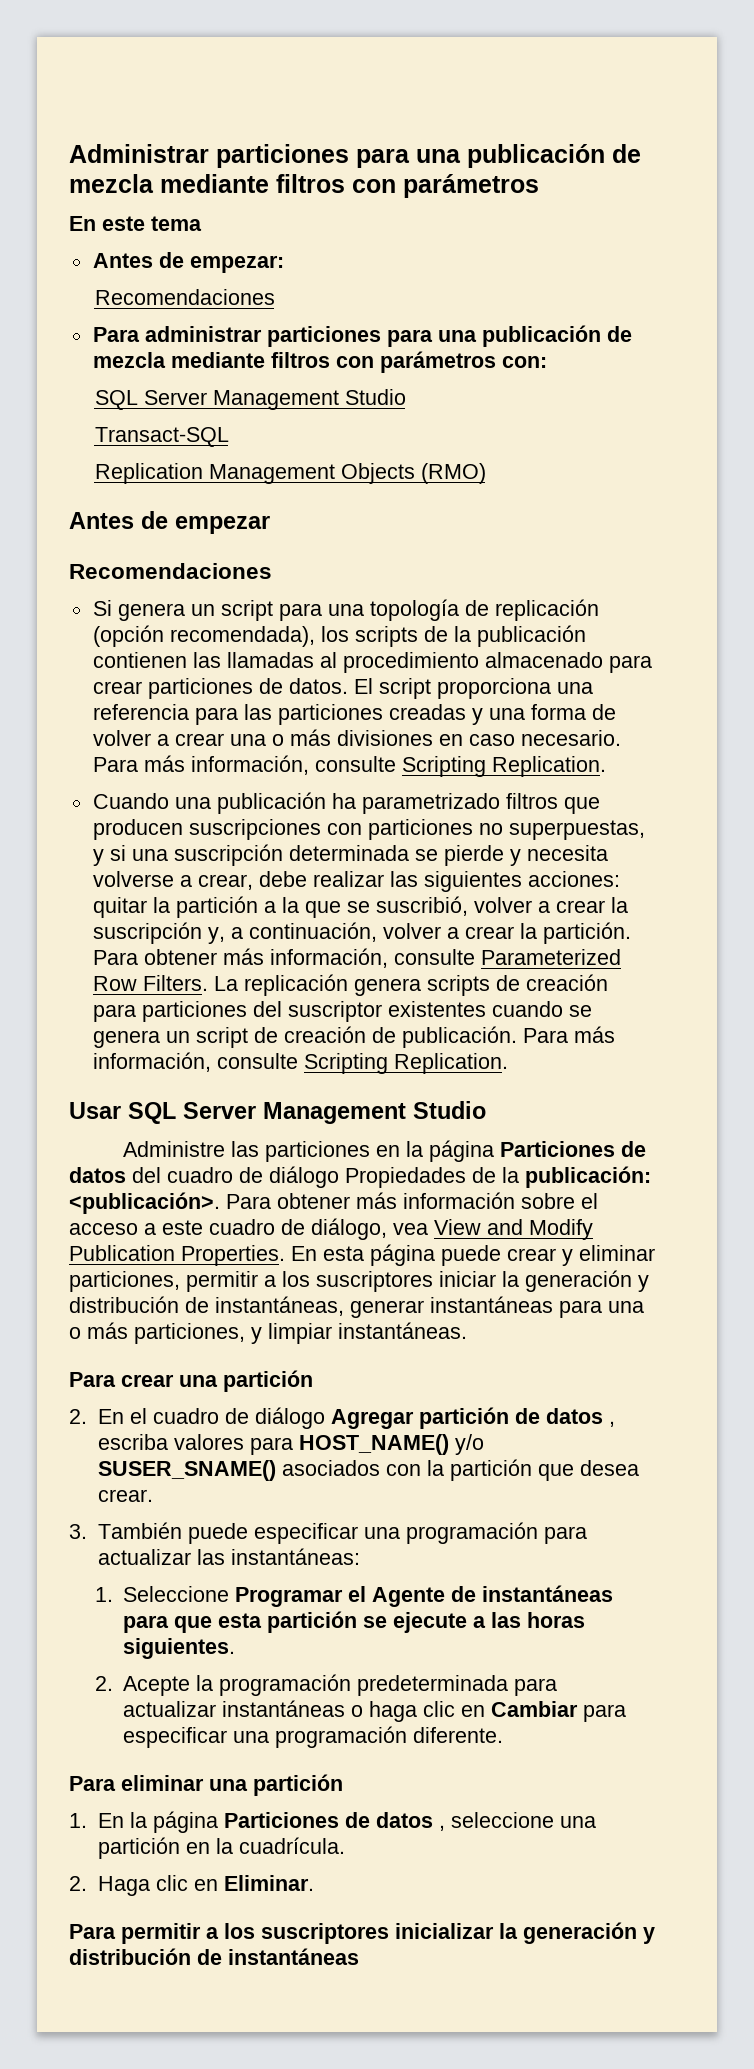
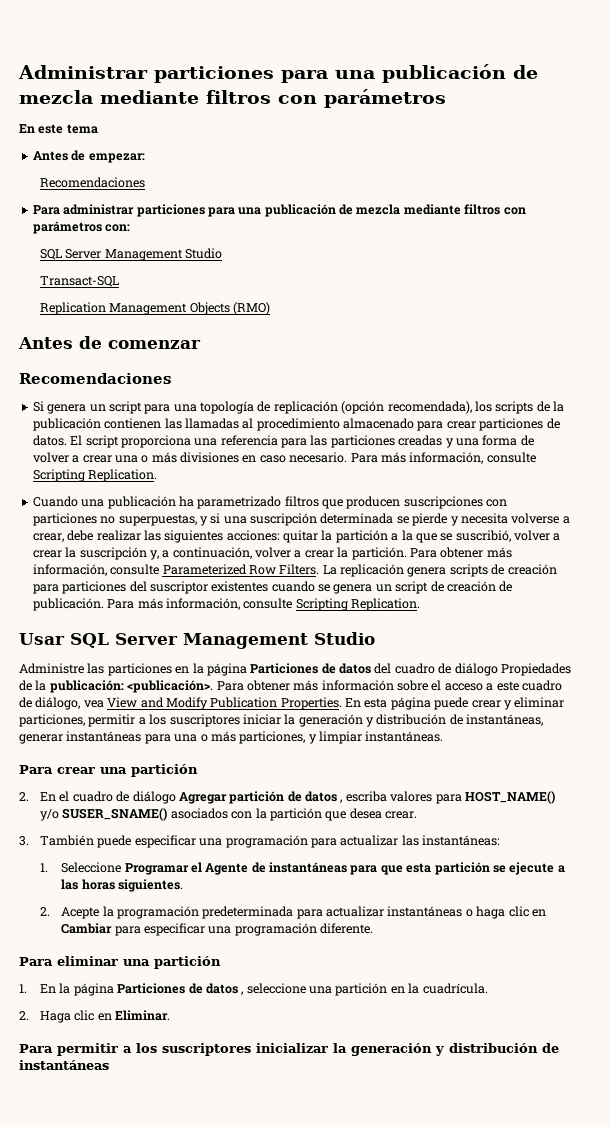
- Antes de empezar
+ Antes de comenzar

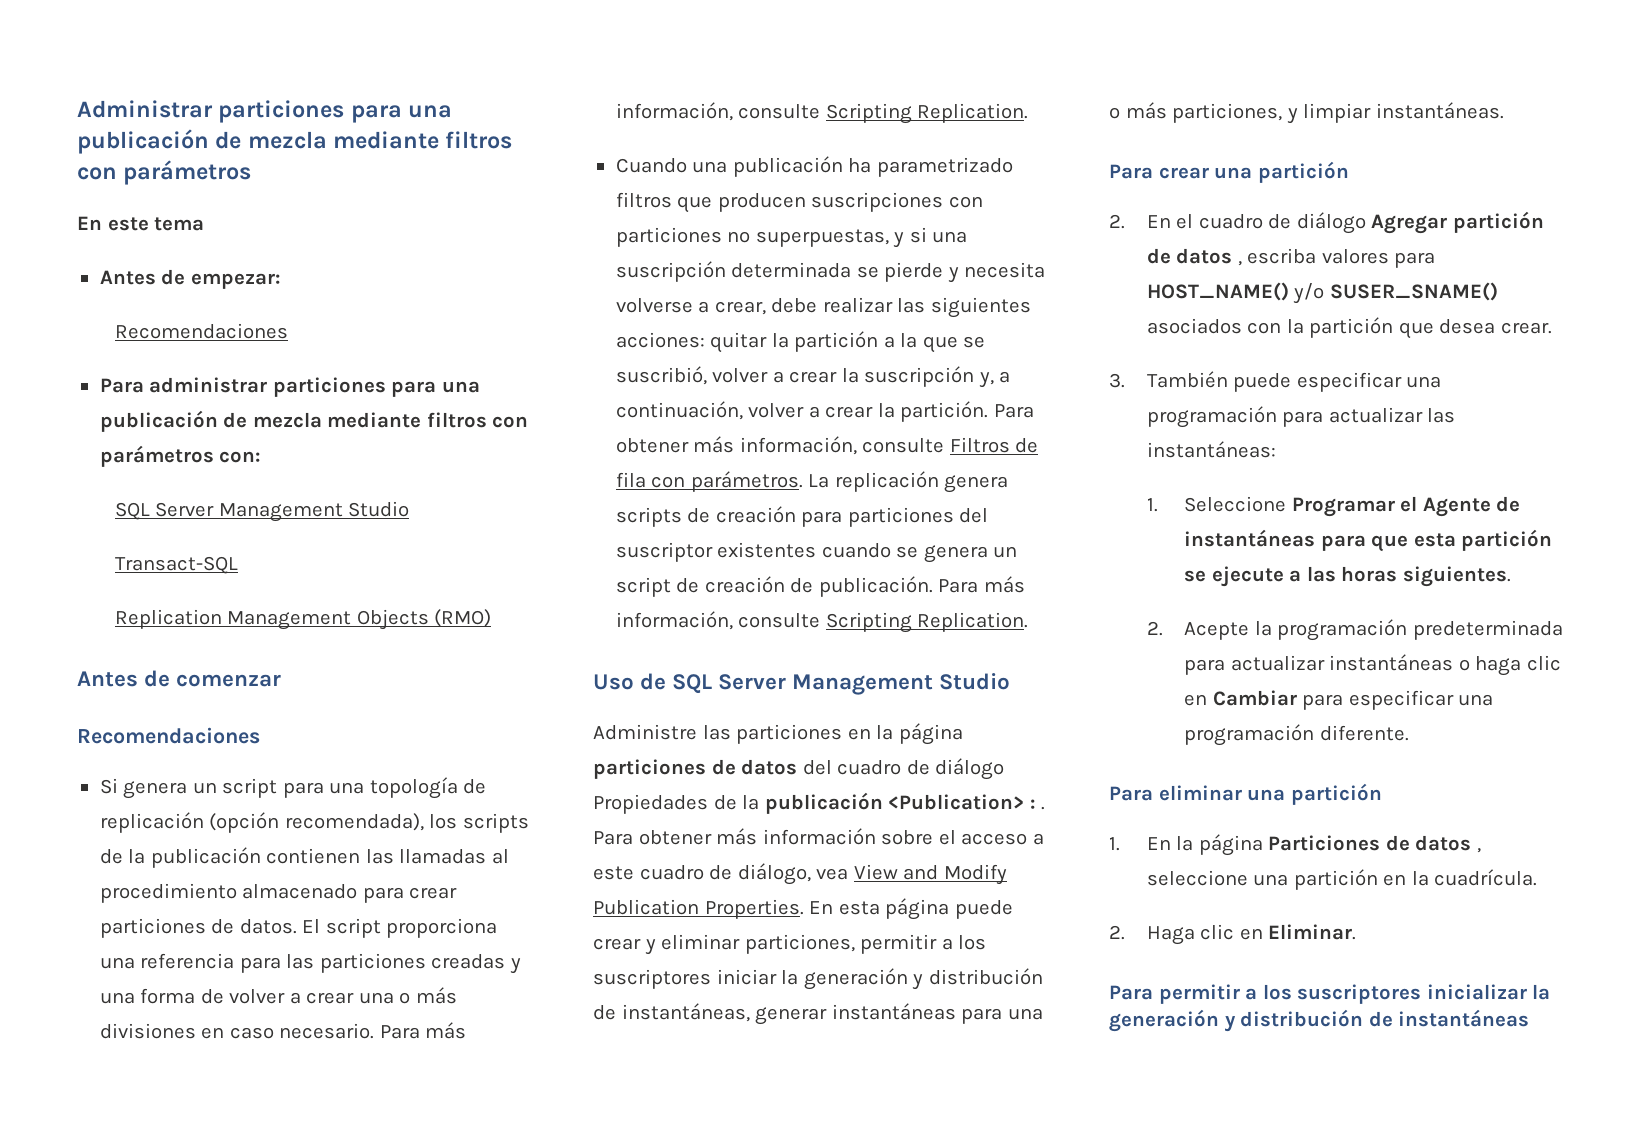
- Para obtener más información, consulte Parameterized Row Filters.
+ Para obtener más información, consulte Filtros de fila con parámetros.
- Usar SQL Server Management Studio
+ Uso de SQL Server Management Studio
- Administre las particiones en la página Particiones de datos del cuadro de diálogo Propiedades de la publicación: <publicación>.
+ Administre las particiones en la página particiones de datos del cuadro de diálogo Propiedades de la publicación <Publication> : .

